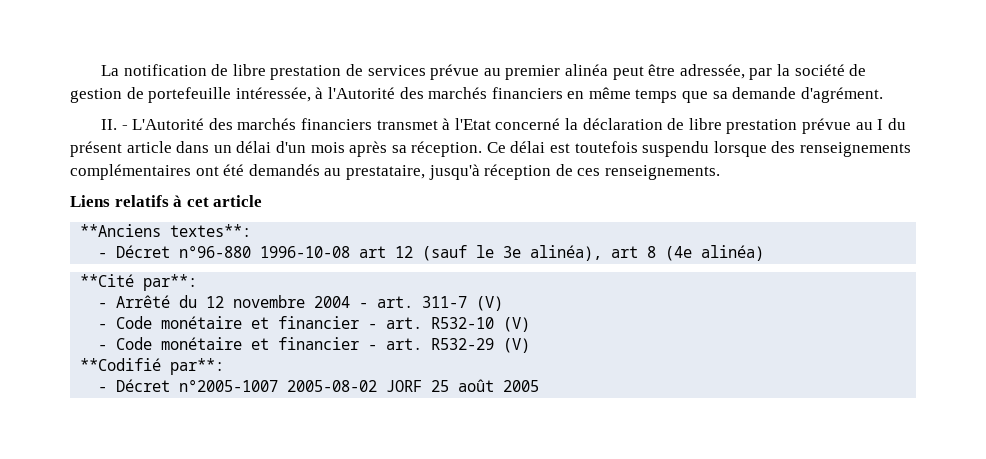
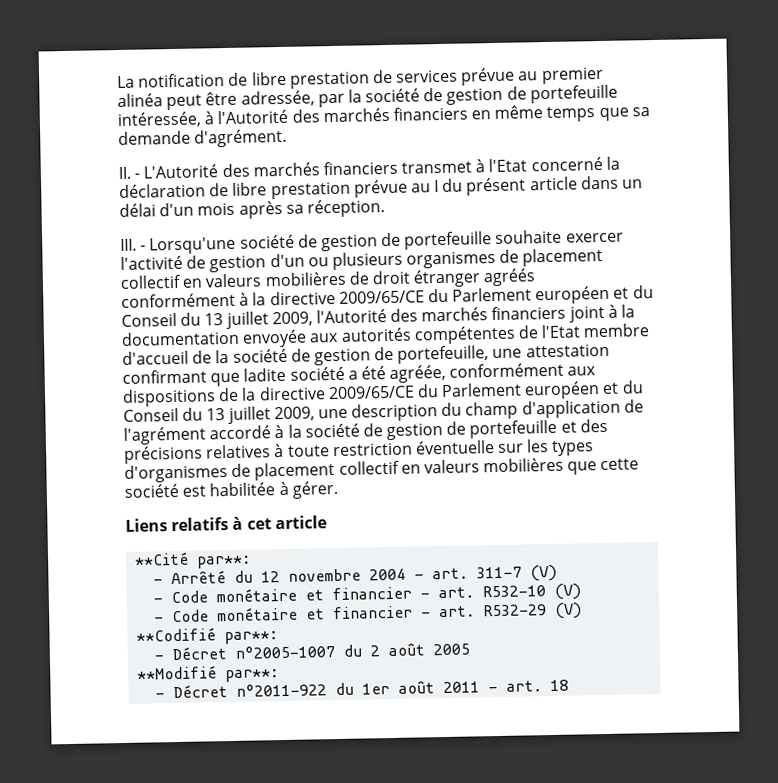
- II. - L'Autorité des marchés financiers transmet à l'Etat concerné la déclaration de libre prestation prévue au I du présent article dans un délai d'un mois après sa réception. Ce délai est toutefois suspendu lorsque des renseignements complémentaires ont été demandés au prestataire, jusqu'à réception de ces renseignements.
+ II. - L'Autorité des marchés financiers transmet à l'Etat concerné la déclaration de libre prestation prévue au I du présent article dans un délai d'un mois après sa réception.
+ III. - Lorsqu'une société de gestion de portefeuille souhaite exercer l'activité de gestion d'un ou plusieurs organismes de placement collectif en valeurs mobilières de droit étranger agréés conformément à la directive 2009/65/CE du Parlement européen et du Conseil du 13 juillet 2009, l'Autorité des marchés financiers joint à la documentation envoyée aux autorités compétentes de l'Etat membre d'accueil de la société de gestion de portefeuille, une attestation confirmant que ladite société a été agréée, conformément aux dispositions de la directive 2009/65/CE du Parlement européen et du Conseil du 13 juillet 2009, une description du champ d'application de l'agrément accordé à la société de gestion de portefeuille et des précisions relatives à toute restriction éventuelle sur les types d'organismes de placement collectif en valeurs mobilières que cette société est habilitée à gérer.
- **Anciens textes**:
- - Décret n°96-880 1996-10-08 art 12 (sauf le 3e alinéa), art 8 (4e alinéa)
- - Décret n°2005-1007 2005-08-02 JORF 25 août 2005
+ - Décret n°2005-1007 du 2 août 2005
+ **Modifié par**:
+ - Décret n°2011-922 du 1er août 2011 - art. 18

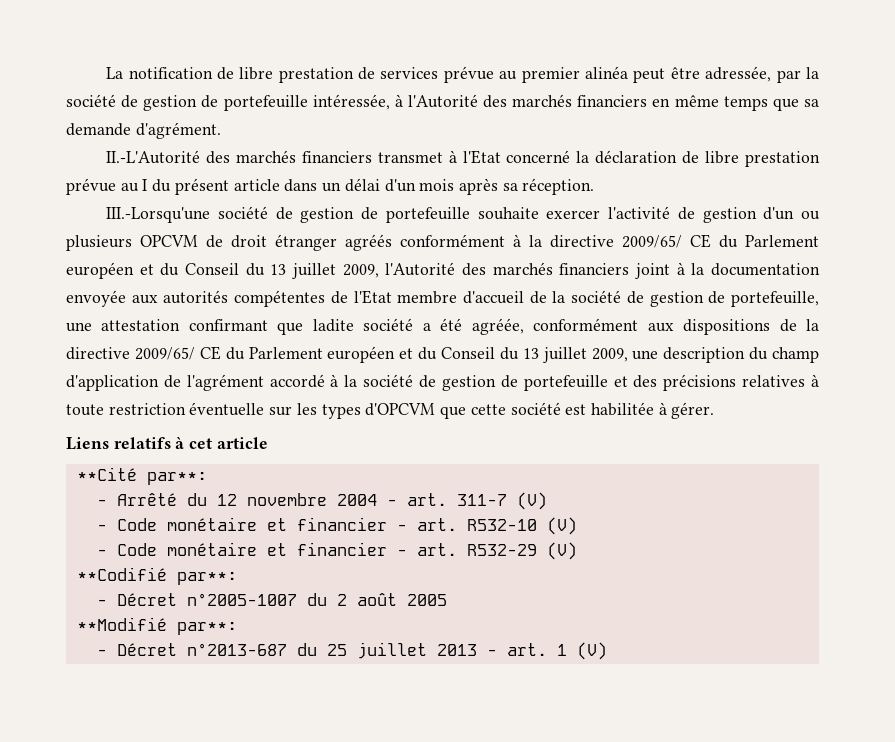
- II. - L'Autorité des marchés financiers transmet à l'Etat concerné la déclaration de libre prestation prévue au I du présent article dans un délai d'un mois après sa réception.
+ II.-L'Autorité des marchés financiers transmet à l'Etat concerné la déclaration de libre prestation prévue au I du présent article dans un délai d'un mois après sa réception.
- III. - Lorsqu'une société de gestion de portefeuille souhaite exercer l'activité de gestion d'un ou plusieurs organismes de placement collectif en valeurs mobilières de droit étranger agréés conformément à la directive 2009/65/CE du Parlement européen et du Conseil du 13 juillet 2009, l'Autorité des marchés financiers joint à la documentation envoyée aux autorités compétentes de l'Etat membre d'accueil de la société de gestion de portefeuille, une attestation confirmant que ladite société a été agréée, conformément aux dispositions de la directive 2009/65/CE du Parlement européen et du Conseil du 13 juillet 2009, une description du champ d'application de l'agrément accordé à la société de gestion de portefeuille et des précisions relatives à toute restriction éventuelle sur les types d'organismes de placement collectif en valeurs mobilières que cette société est habilitée à gérer.
+ III.-Lorsqu'une société de gestion de portefeuille souhaite exercer l'activité de gestion d'un ou plusieurs OPCVM de droit étranger agréés conformément à la directive 2009/65/ CE du Parlement européen et du Conseil du 13 juillet 2009, l'Autorité des marchés financiers joint à la documentation envoyée aux autorités compétentes de l'Etat membre d'accueil de la société de gestion de portefeuille, une attestation confirmant que ladite société a été agréée, conformément aux dispositions de la directive 2009/65/ CE du Parlement européen et du Conseil du 13 juillet 2009, une description du champ d'application de l'agrément accordé à la société de gestion de portefeuille et des précisions relatives à toute restriction éventuelle sur les types d'OPCVM que cette société est habilitée à gérer.
- - Décret n°2011-922 du 1er août 2011 - art. 18
+ - Décret n°2013-687 du 25 juillet 2013 - art. 1 (V)

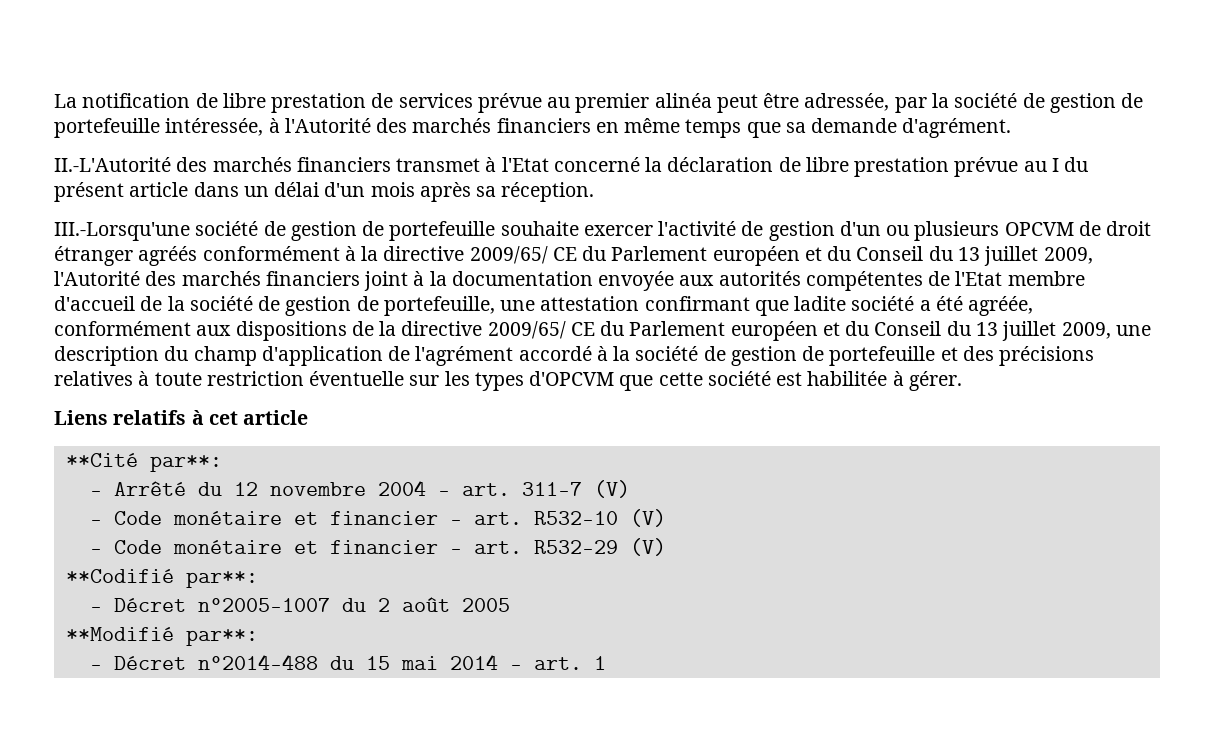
- - Décret n°2013-687 du 25 juillet 2013 - art. 1 (V)
+ - Décret n°2014-488 du 15 mai 2014 - art. 1

